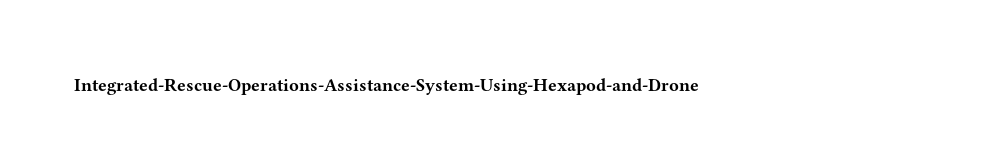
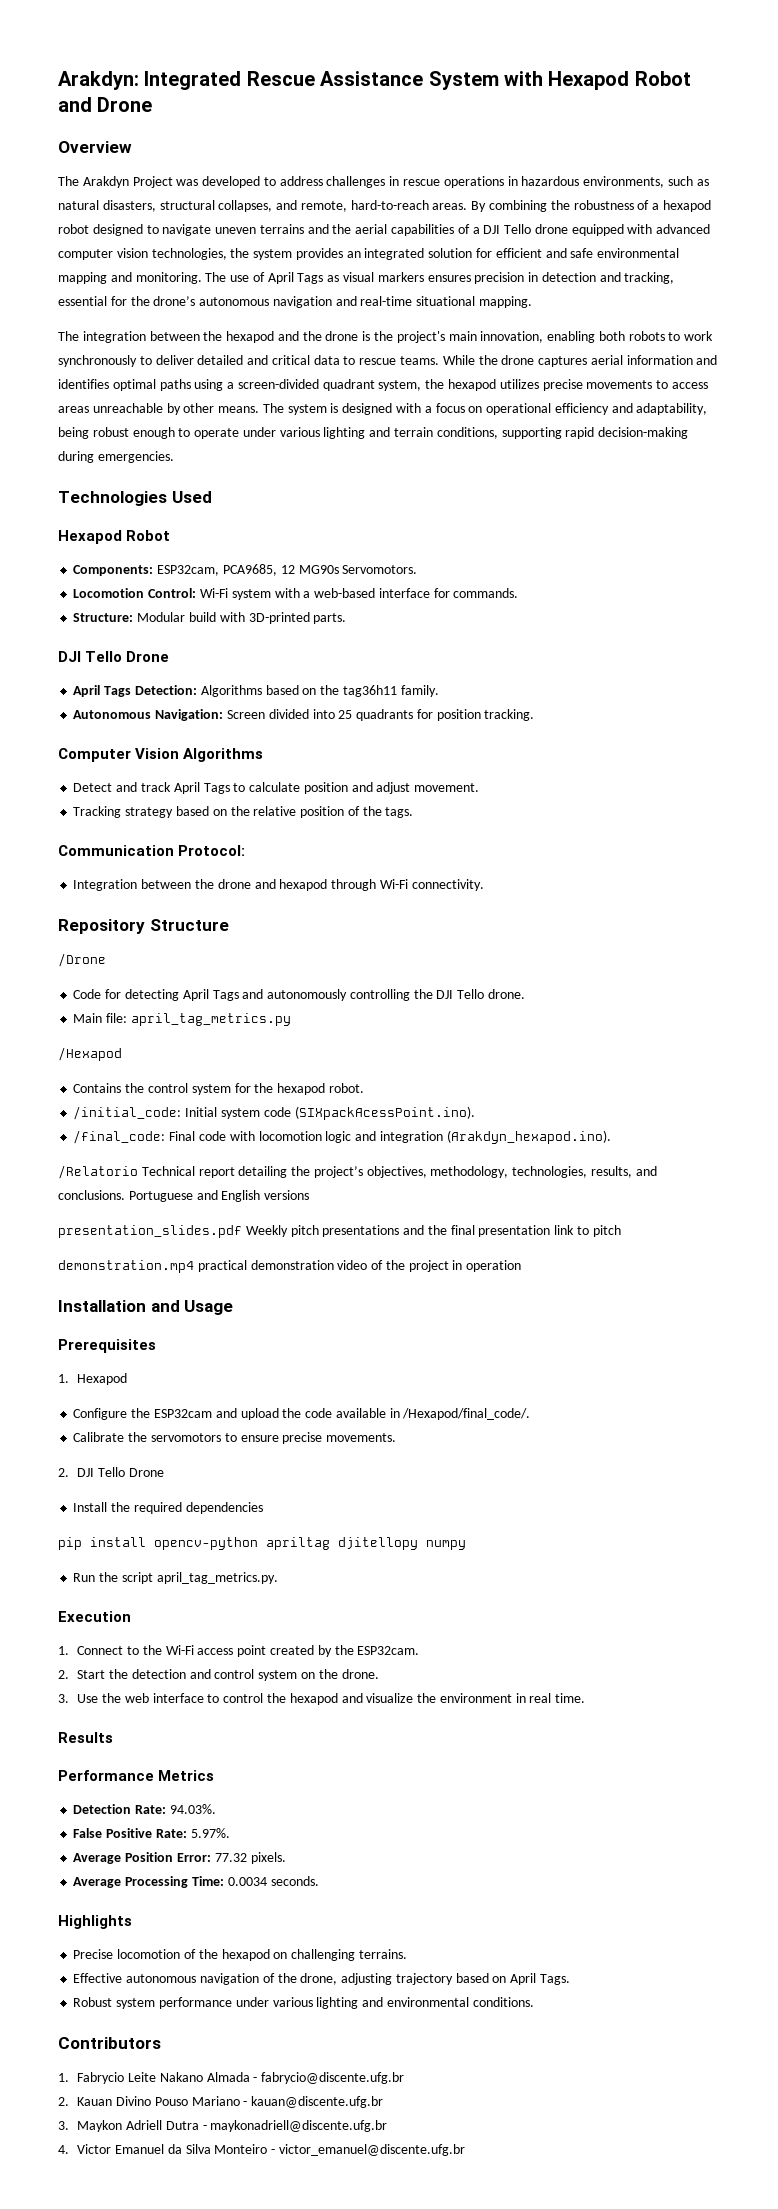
- Integrated-Rescue-Operations-Assistance-System-Using-Hexapod-and-Drone
+ Arakdyn: Integrated Rescue Assistance System with Hexapod Robot and Drone
+ Overview
+ The Arakdyn Project was developed to address challenges in rescue operations in hazardous environments, such as natural disasters, structural collapses, and remote, hard-to-reach areas. By combining the robustness of a hexapod robot designed to navigate uneven terrains and the aerial capabilities of a DJI Tello drone equipped with advanced computer vision technologies, the system provides an integrated solution for efficient and safe environmental mapping and monitoring. The use of April Tags as visual markers ensures precision in detection and tracking, essential for the drone’s autonomous navigation and real-time situational mapping.
+ The integration between the hexapod and the drone is the project's main innovation, enabling both robots to work synchronously to deliver detailed and critical data to rescue teams. While the drone captures aerial information and identifies optimal paths using a screen-divided quadrant system, the hexapod utilizes precise movements to access areas unreachable by other means. The system is designed with a focus on operational efficiency and adaptability, being robust enough to operate under various lighting and terrain conditions, supporting rapid decision-making during emergencies.
+ Technologies Used
+ Hexapod Robot
+ Components: ESP32cam, PCA9685, 12 MG90s Servomotors.
+ Locomotion Control: Wi-Fi system with a web-based interface for commands.
+ Structure: Modular build with 3D-printed parts.
+ DJI Tello Drone
+ April Tags Detection: Algorithms based on the tag36h11 family.
+ Autonomous Navigation: Screen divided into 25 quadrants for position tracking.
+ Computer Vision Algorithms
+ Detect and track April Tags to calculate position and adjust movement.
+ Tracking strategy based on the relative position of the tags.
+ Communication Protocol:
+ Integration between the drone and hexapod through Wi-Fi connectivity.
+ Repository Structure
+ /Drone
+ Code for detecting April Tags and autonomously controlling the DJI Tello drone.
+ Main file: april_tag_metrics.py
+ /Hexapod
+ Contains the control system for the hexapod robot.
+ /initial_code: Initial system code (SIXpackAcessPoint.ino).
+ /final_code: Final code with locomotion logic and integration (Arakdyn_hexapod.ino).
+ /Relatorio Technical report detailing the project’s objectives, methodology, technologies, results, and conclusions. Portuguese and English versions
+ presentation_slides.pdf Weekly pitch presentations and the final presentation link to pitch
+ demonstration.mp4 practical demonstration video of the project in operation
+ Installation and Usage
+ Prerequisites
+ 1. Hexapod
+ Configure the ESP32cam and upload the code available in /Hexapod/final_code/.
+ Calibrate the servomotors to ensure precise movements.
+ 2. DJI Tello Drone
+ Install the required dependencies
+ pip install opencv-python apriltag djitellopy numpy
+ Run the script april_tag_metrics.py.
+ Execution
+ 1. Connect to the Wi-Fi access point created by the ESP32cam.
+ 2. Start the detection and control system on the drone.
+ 3. Use the web interface to control the hexapod and visualize the environment in real time.
+ Results
+ Performance Metrics
+ Detection Rate: 94.03%.
+ False Positive Rate: 5.97%.
+ Average Position Error: 77.32 pixels.
+ Average Processing Time: 0.0034 seconds.
+ Highlights
+ Precise locomotion of the hexapod on challenging terrains.
+ Effective autonomous navigation of the drone, adjusting trajectory based on April Tags.
+ Robust system performance under various lighting and environmental conditions.
+ Contributors
+ 1. Fabrycio Leite Nakano Almada - fabrycio@discente.ufg.br
+ 2. Kauan Divino Pouso Mariano - kauan@discente.ufg.br
+ 3. Maykon Adriell Dutra - maykonadriell@discente.ufg.br
+ 4. Victor Emanuel da Silva Monteiro - victor_emanuel@discente.ufg.br

